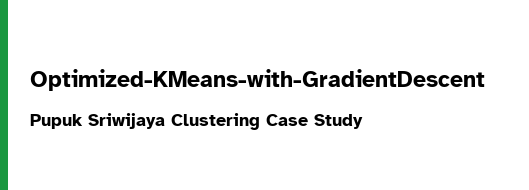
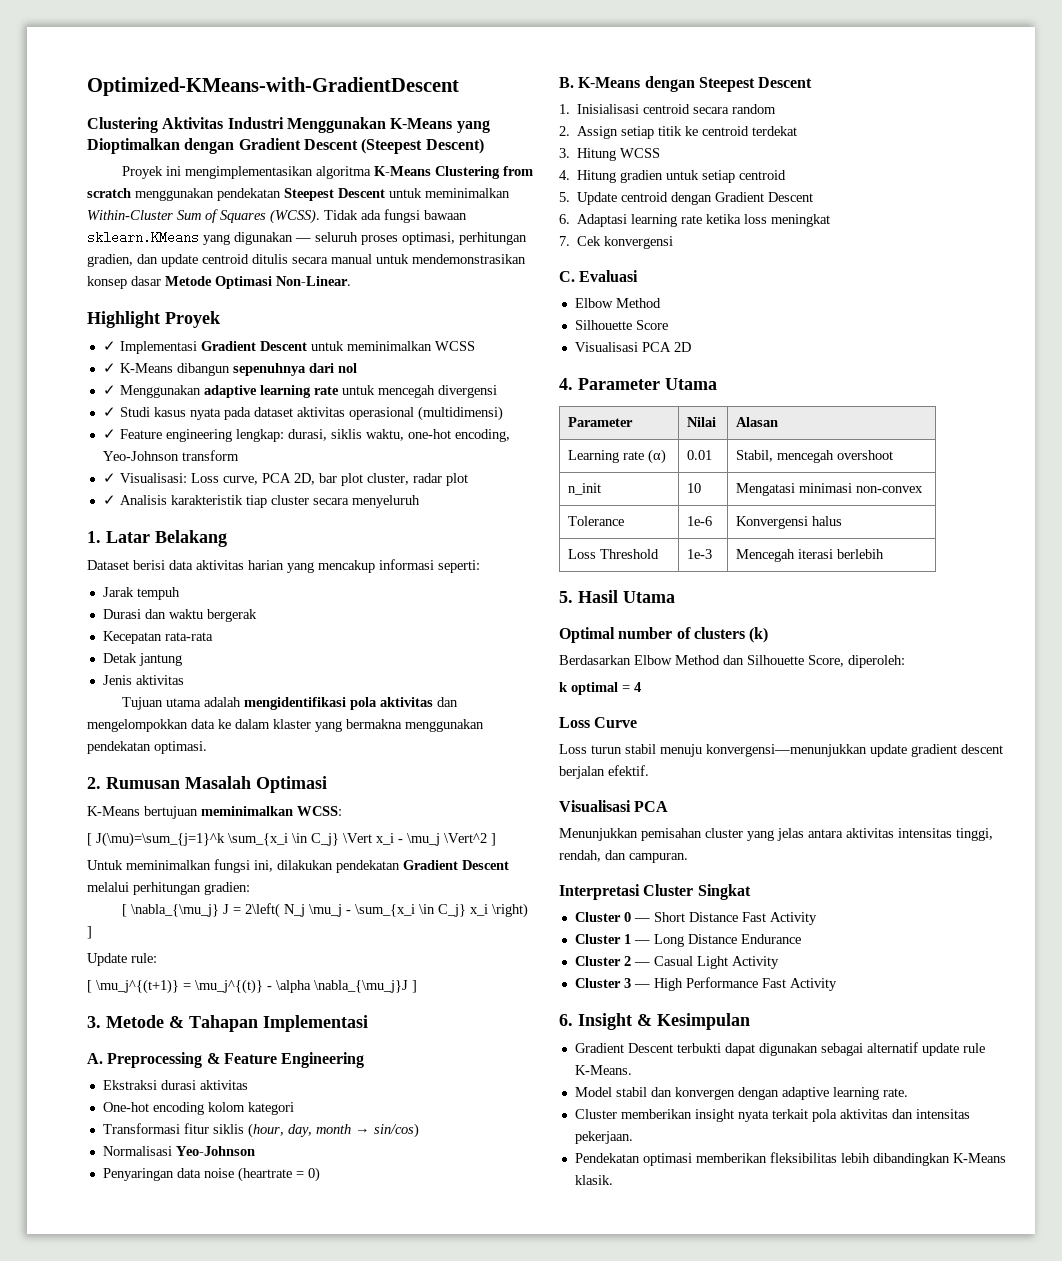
- Pupuk Sriwijaya Clustering Case Study
+ Clustering Aktivitas Industri Menggunakan K-Means yang Dioptimalkan dengan Gradient Descent (Steepest Descent)
+ Proyek ini mengimplementasikan algoritma K-Means Clustering from scratch menggunakan pendekatan Steepest Descent untuk meminimalkan Within-Cluster Sum of Squares (WCSS). Tidak ada fungsi bawaan sklearn.KMeans yang digunakan — seluruh proses optimasi, perhitungan gradien, dan update centroid ditulis secara manual untuk mendemonstrasikan konsep dasar Metode Optimasi Non-Linear.
+ Highlight Proyek
+ ✓ Implementasi Gradient Descent untuk meminimalkan WCSS
+ ✓ K-Means dibangun sepenuhnya dari nol
+ ✓ Menggunakan adaptive learning rate untuk mencegah divergensi
+ ✓ Studi kasus nyata pada dataset aktivitas operasional (multidimensi)
+ ✓ Feature engineering lengkap: durasi, siklis waktu, one-hot encoding, Yeo-Johnson transform
+ ✓ Visualisasi: Loss curve, PCA 2D, bar plot cluster, radar plot
+ ✓ Analisis karakteristik tiap cluster secara menyeluruh
+ 1. Latar Belakang
+ Dataset berisi data aktivitas harian yang mencakup informasi seperti:
+ Jarak tempuh
+ Durasi dan waktu bergerak
+ Kecepatan rata-rata
+ Detak jantung
+ Jenis aktivitas
+ Tujuan utama adalah mengidentifikasi pola aktivitas dan mengelompokkan data ke dalam klaster yang bermakna menggunakan pendekatan optimasi.
+ 2. Rumusan Masalah Optimasi
+ K-Means bertujuan meminimalkan WCSS:
+ [ J(\mu)=\sum_{j=1}^k \sum_{x_i \in C_j} \Vert x_i - \mu_j \Vert^2 ]
+ Untuk meminimalkan fungsi ini, dilakukan pendekatan Gradient Descent melalui perhitungan gradien:
+ [ \nabla_{\mu_j} J = 2\left( N_j \mu_j - \sum_{x_i \in C_j} x_i \right) ]
+ Update rule:
+ [ \mu_j^{(t+1)} = \mu_j^{(t)} - \alpha \nabla_{\mu_j}J ]
+ 3. Metode & Tahapan Implementasi
+ A. Preprocessing & Feature Engineering
+ Ekstraksi durasi aktivitas
+ One-hot encoding kolom kategori
+ Transformasi fitur siklis (hour, day, month → sin/cos)
+ Normalisasi Yeo-Johnson
+ Penyaringan data noise (heartrate = 0)
+ B. K-Means dengan Steepest Descent
+ 1. Inisialisasi centroid secara random
+ 2. Assign setiap titik ke centroid terdekat
+ 3. Hitung WCSS
+ 4. Hitung gradien untuk setiap centroid
+ 5. Update centroid dengan Gradient Descent
+ 6. Adaptasi learning rate ketika loss meningkat
+ 7. Cek konvergensi
+ C. Evaluasi
+ Elbow Method
+ Silhouette Score
+ Visualisasi PCA 2D
+ 4. Parameter Utama
+ Parameter | Nilai | Alasan
+ Learning rate (α) | 0.01 | Stabil, mencegah overshoot
+ n_init | 10 | Mengatasi minimasi non-convex
+ Tolerance | 1e-6 | Konvergensi halus
+ Loss Threshold | 1e-3 | Mencegah iterasi berlebih
+ 5. Hasil Utama
+ Optimal number of clusters (k)
+ Berdasarkan Elbow Method dan Silhouette Score, diperoleh:
+ k optimal = 4
+ Loss Curve
+ Loss turun stabil menuju konvergensi—menunjukkan update gradient descent berjalan efektif.
+ Visualisasi PCA
+ Menunjukkan pemisahan cluster yang jelas antara aktivitas intensitas tinggi, rendah, dan campuran.
+ Interpretasi Cluster Singkat
+ Cluster 0 — Short Distance Fast Activity
+ Cluster 1 — Long Distance Endurance
+ Cluster 2 — Casual Light Activity
+ Cluster 3 — High Performance Fast Activity
+ 6. Insight & Kesimpulan
+ Gradient Descent terbukti dapat digunakan sebagai alternatif update rule K-Means.
+ Model stabil dan konvergen dengan adaptive learning rate.
+ Cluster memberikan insight nyata terkait pola aktivitas dan intensitas pekerjaan.
+ Pendekatan optimasi memberikan fleksibilitas lebih dibandingkan K-Means klasik.

